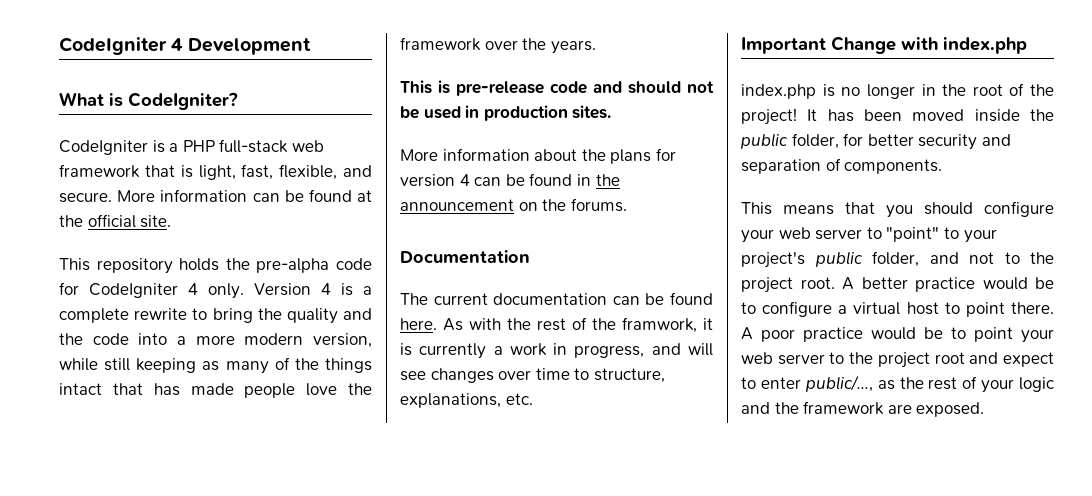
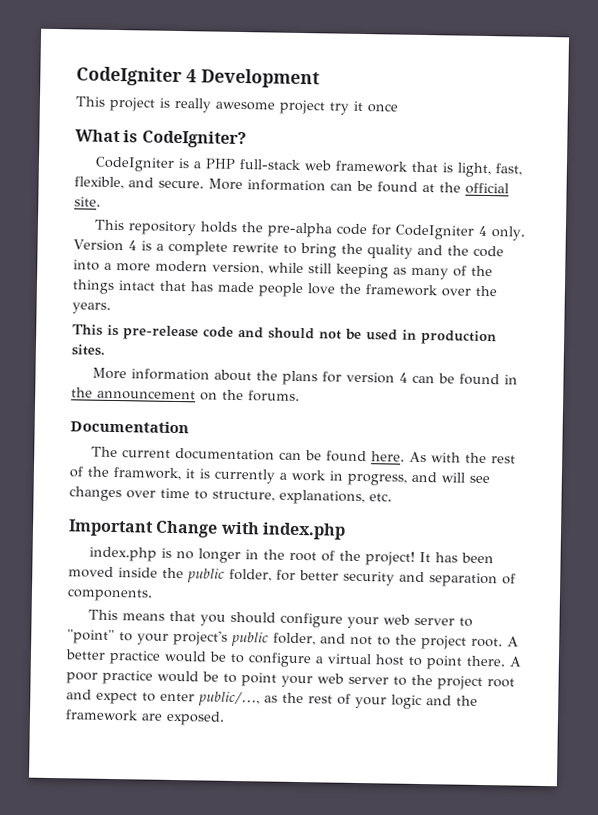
+ This project is really awesome project try it once

